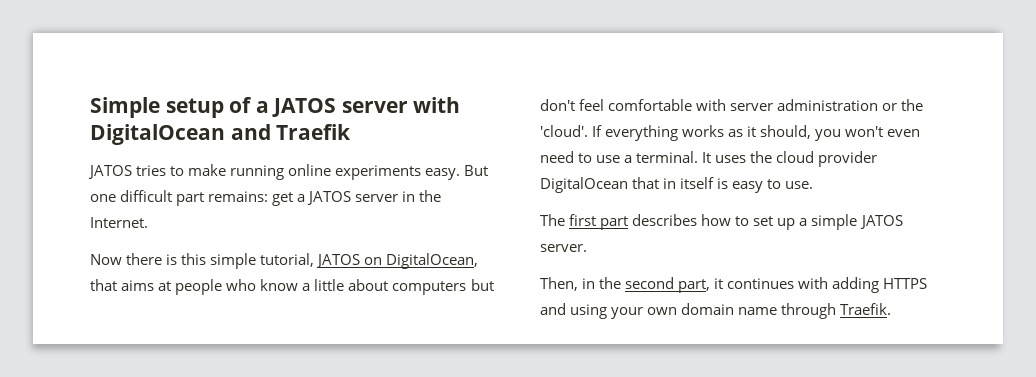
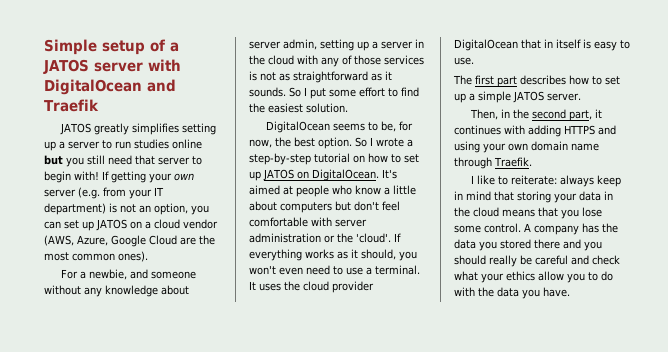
- JATOS tries to make running online experiments easy. But one difficult part remains: get a JATOS server in the Internet.
- Now there is this simple tutorial, JATOS on DigitalOcean, that aims at people who know a little about computers but don't feel comfortable with server administration or the 'cloud'.
+ JATOS greatly simplifies setting up a server to run studies online but you still need that server to begin with! If getting your own server (e.g. from your IT department) is not an option, you can set up JATOS on a cloud vendor (AWS, Azure, Google Cloud are the most common ones).
+ For a newbie, and someone without any knowledge about server admin, setting up a server in the cloud with any of those services is not as straightforward as it sounds. So I put some effort to find the easiest solution.
+ DigitalOcean seems to be, for now, the best option. So I wrote a step-by-step tutorial on how to set up JATOS on DigitalOcean. It's aimed at people who know a little about computers but don't feel comfortable with server administration or the 'cloud'.
+ I like to reiterate: always keep in mind that storing your data in the cloud means that you lose some control. A company has the data you stored there and you should really be careful and check what your ethics allow you to do with the data you have.

